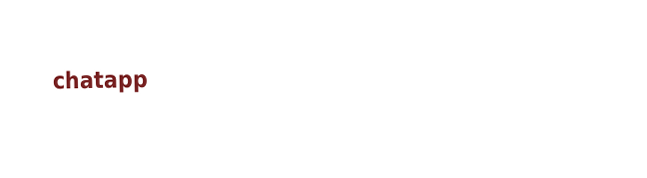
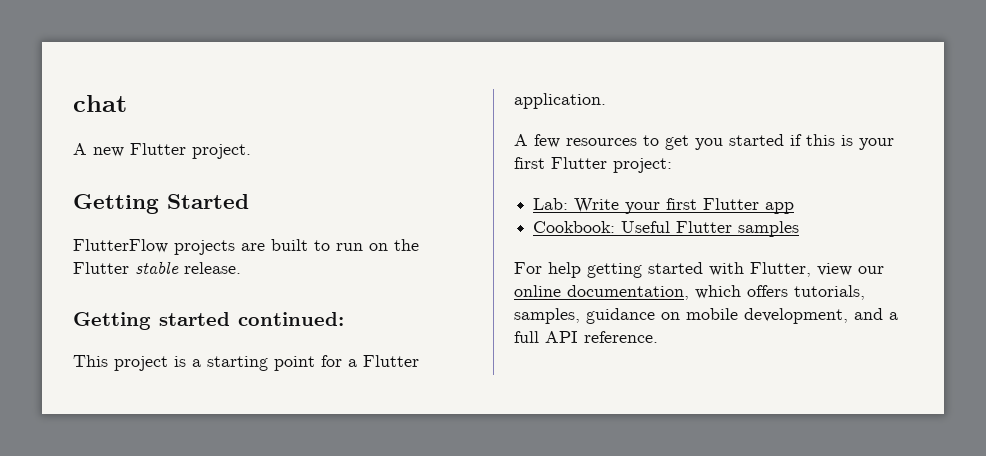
- chatapp
+ chat
+ A new Flutter project.
+ Getting Started
+ FlutterFlow projects are built to run on the Flutter stable release.
+ Getting started continued:
+ This project is a starting point for a Flutter application.
+ A few resources to get you started if this is your first Flutter project:
+ Lab: Write your first Flutter app
+ Cookbook: Useful Flutter samples
+ For help getting started with Flutter, view our online documentation, which offers tutorials, samples, guidance on mobile development, and a full API reference.

